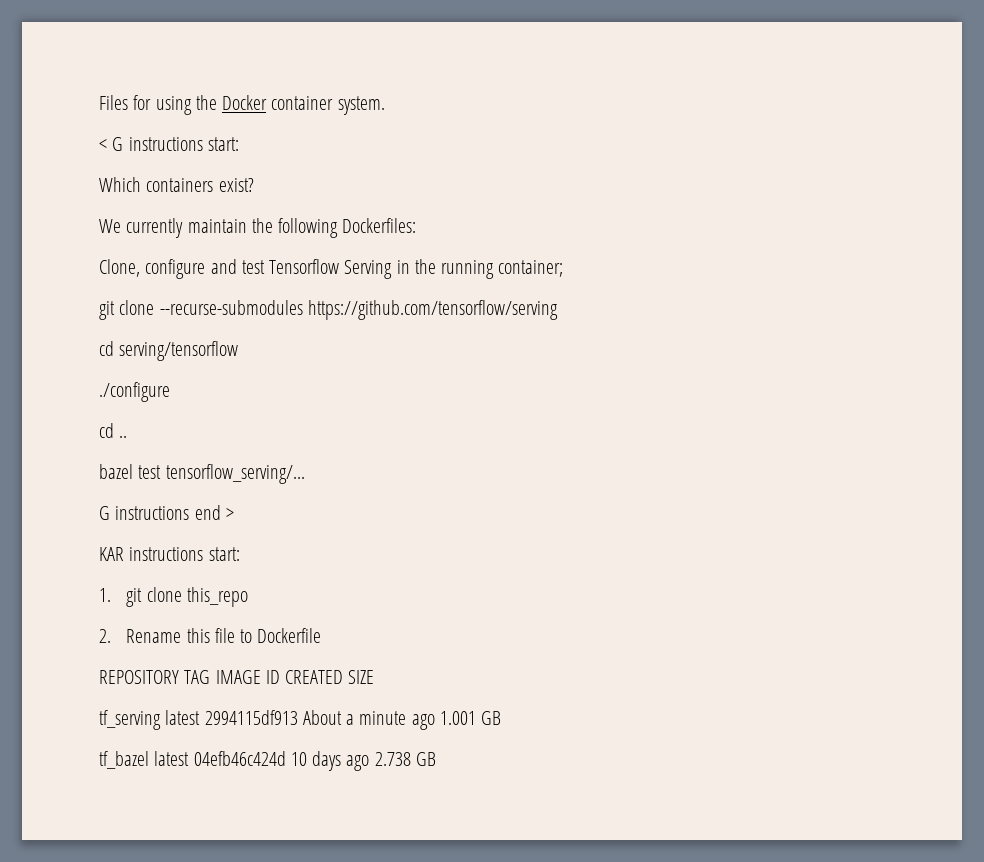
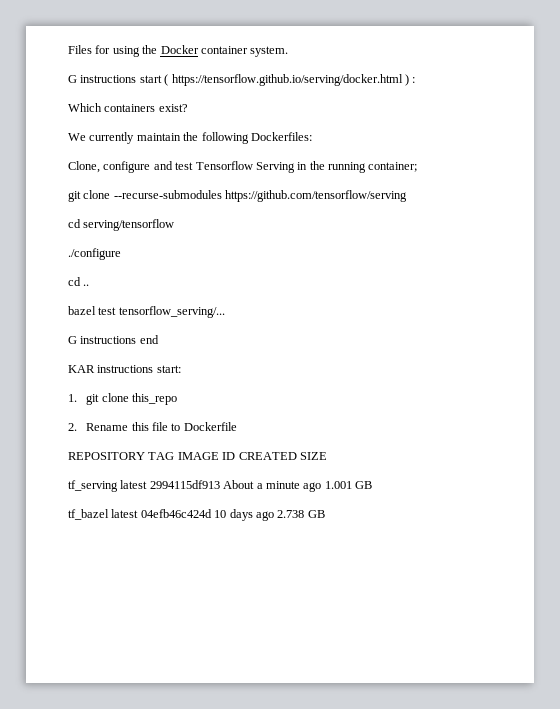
- < G instructions start:
+ G instructions start ( https://tensorflow.github.io/serving/docker.html ) :
- G instructions end >
+ G instructions end

